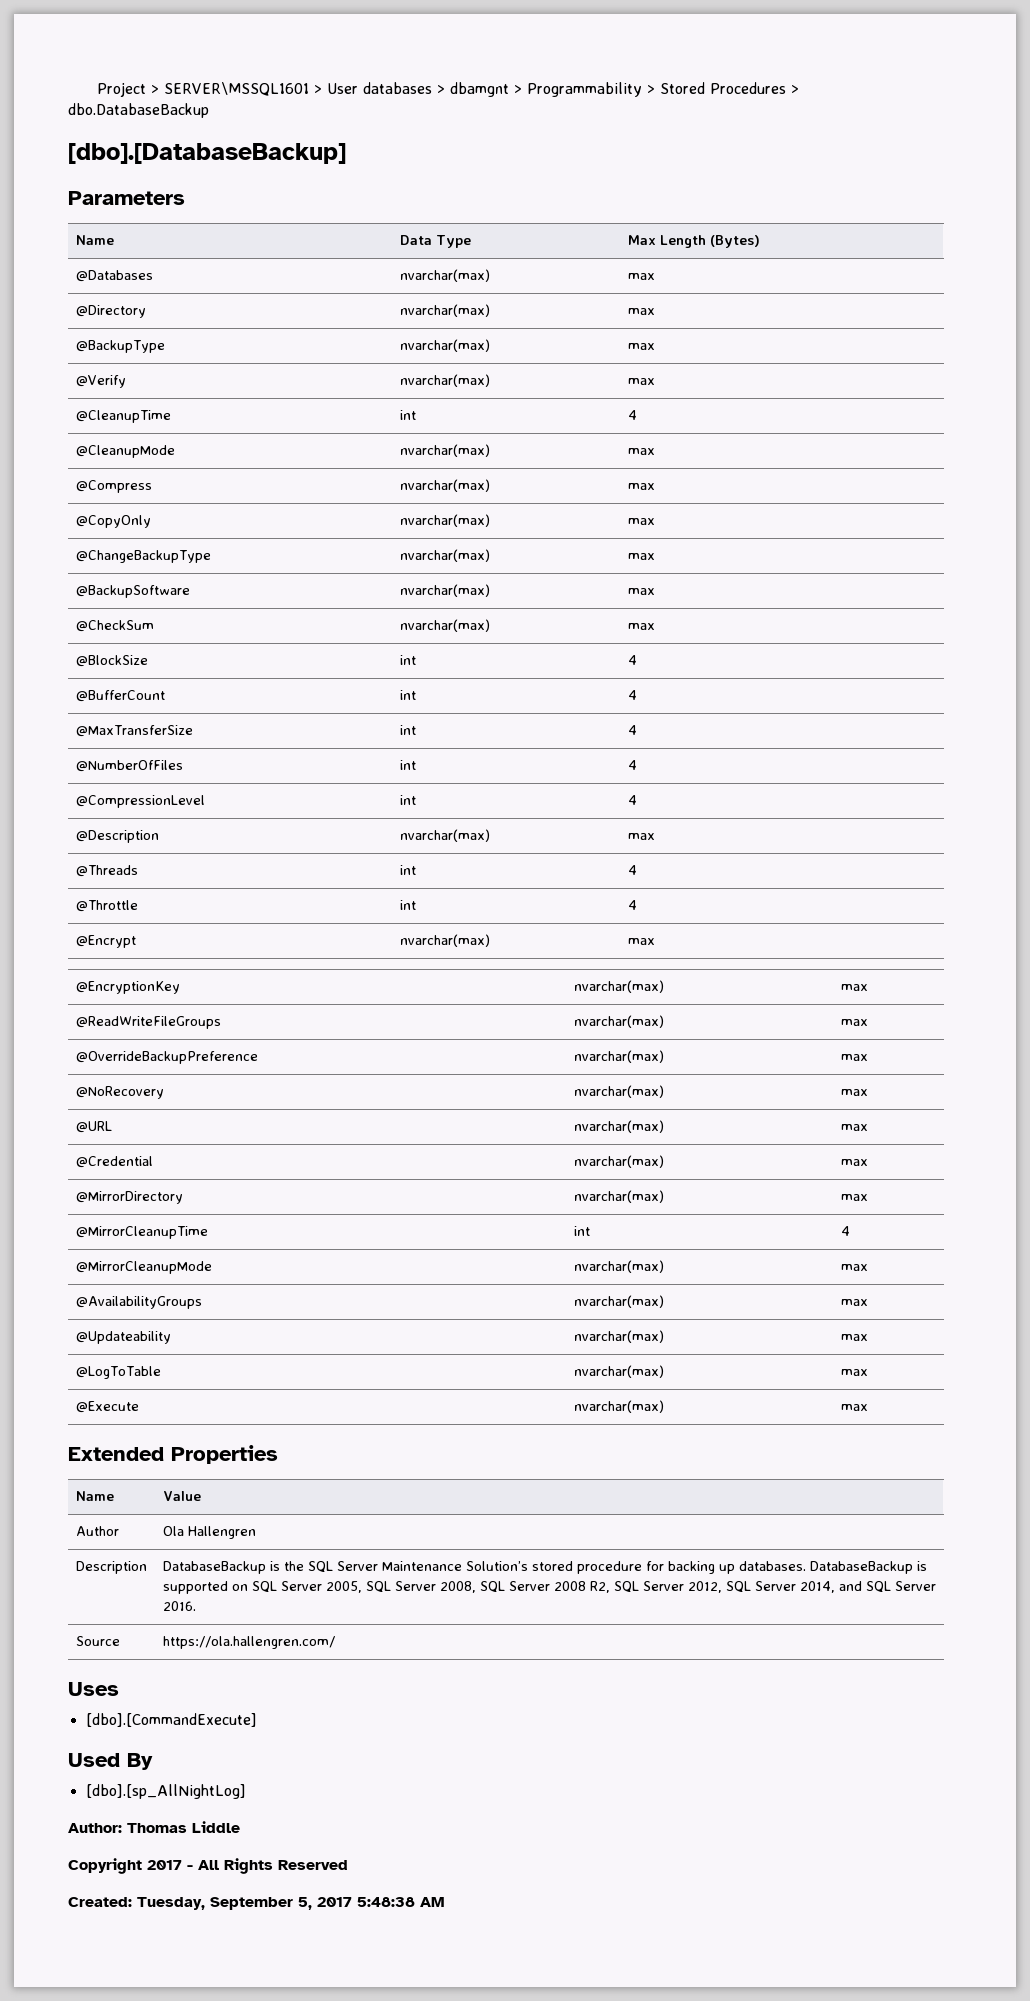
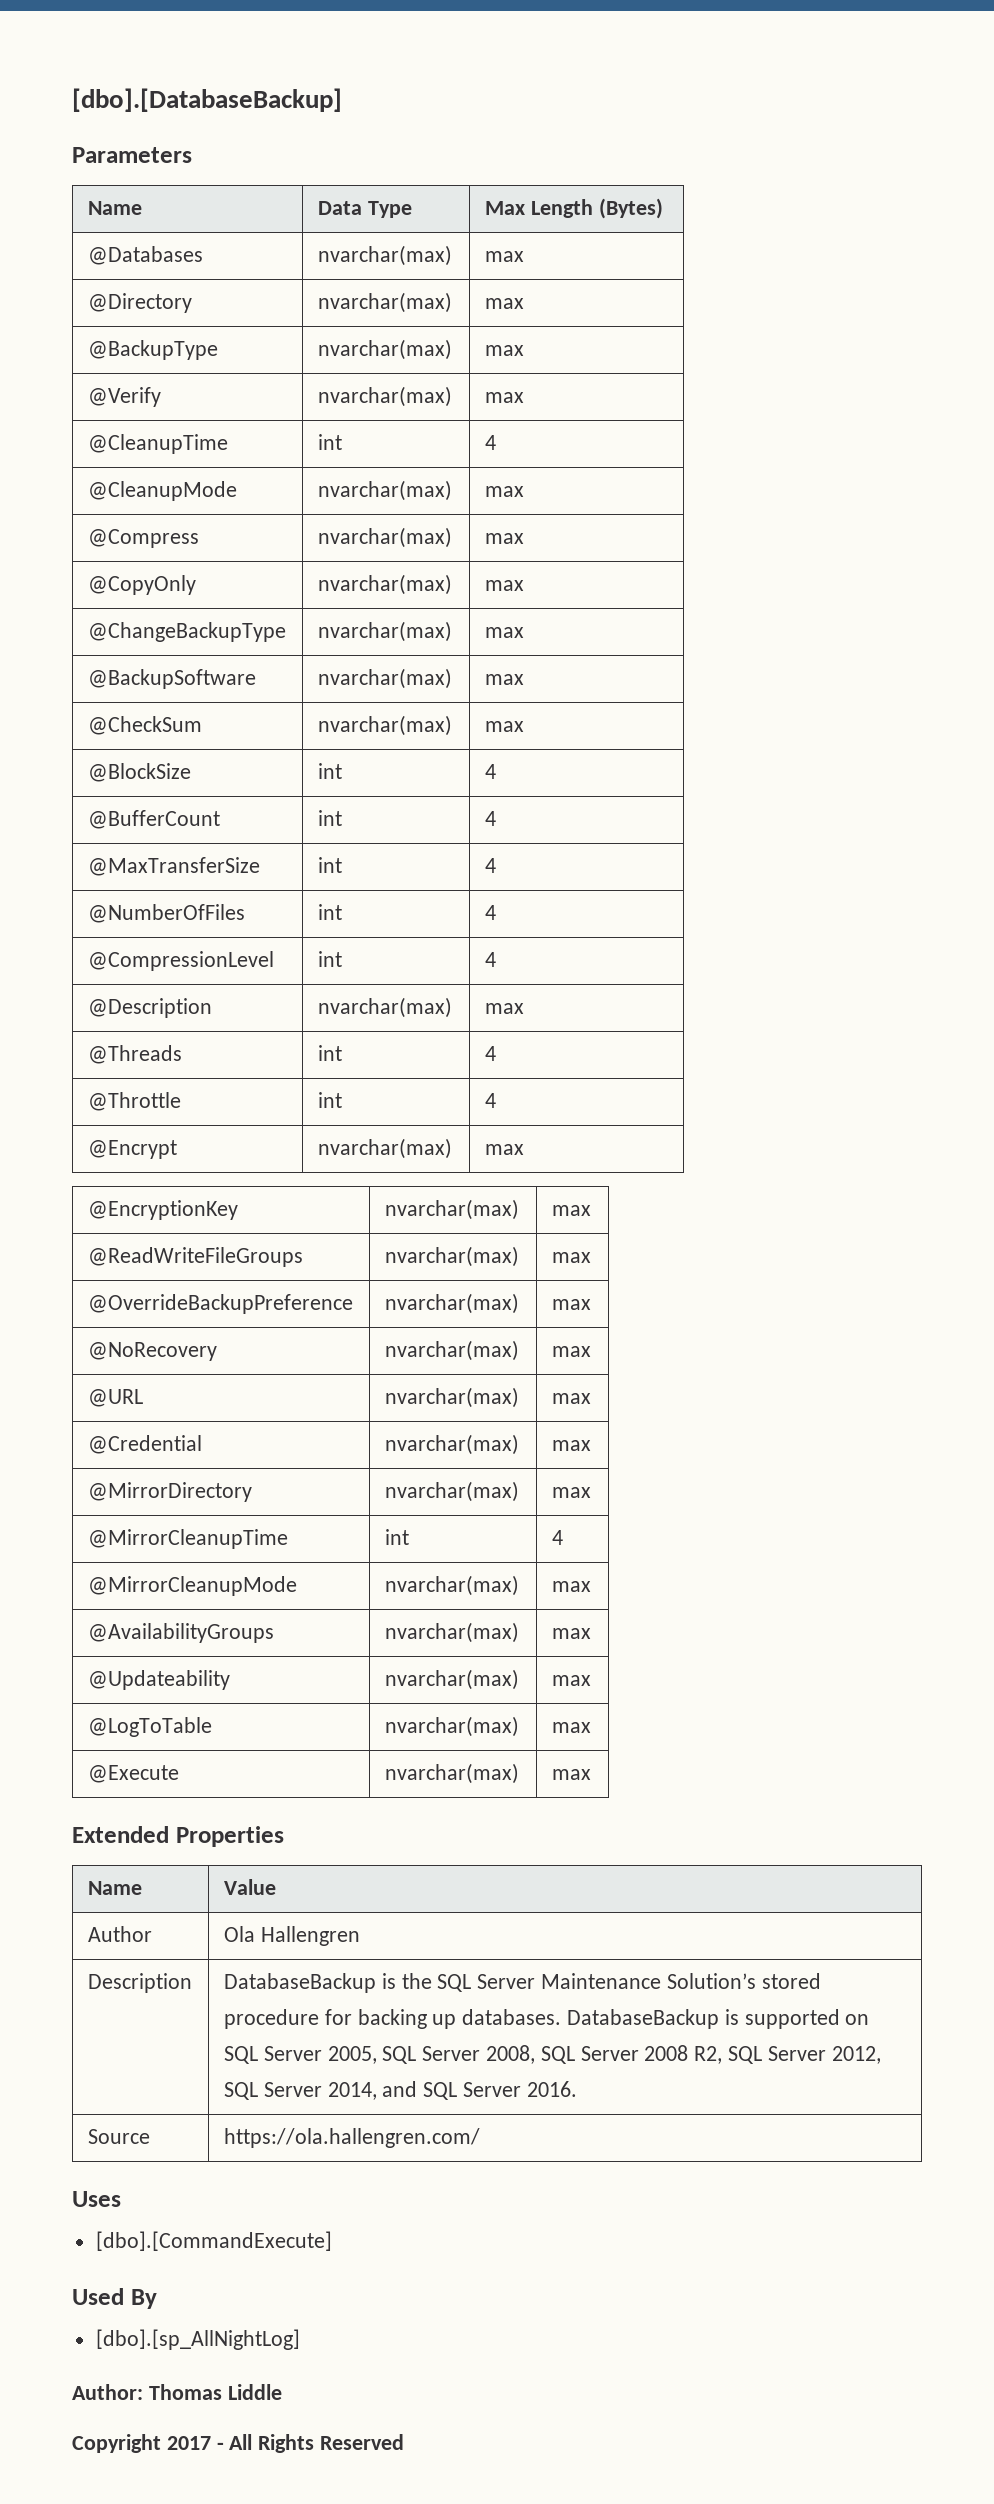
- Project > SERVER\MSSQL1601 > User databases > dbamgnt > Programmability > Stored Procedures > dbo.DatabaseBackup
- Created: Tuesday, September 5, 2017 5:48:38 AM

